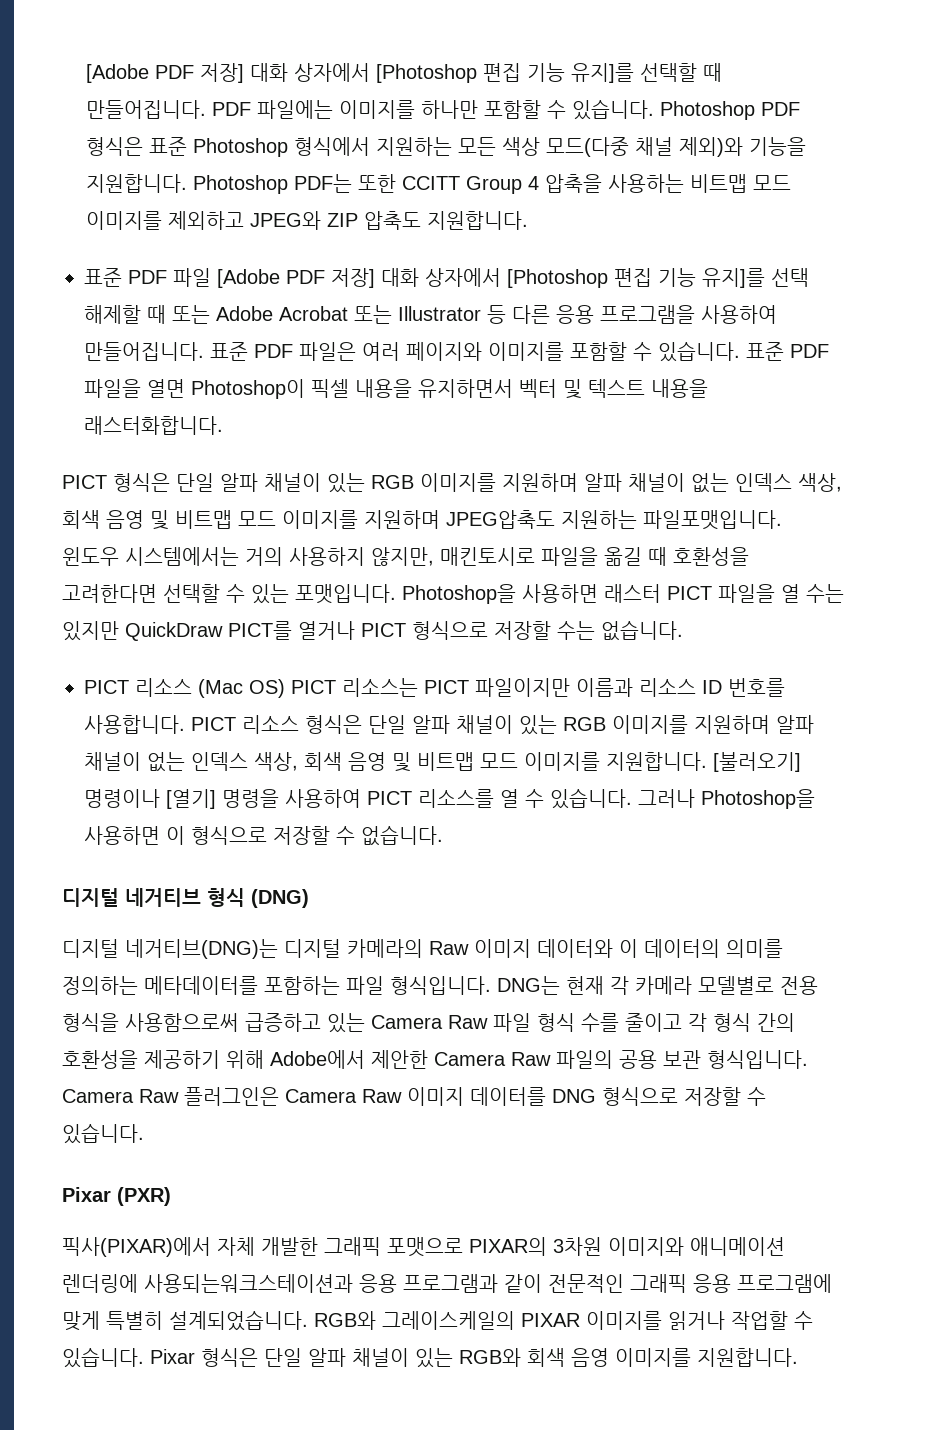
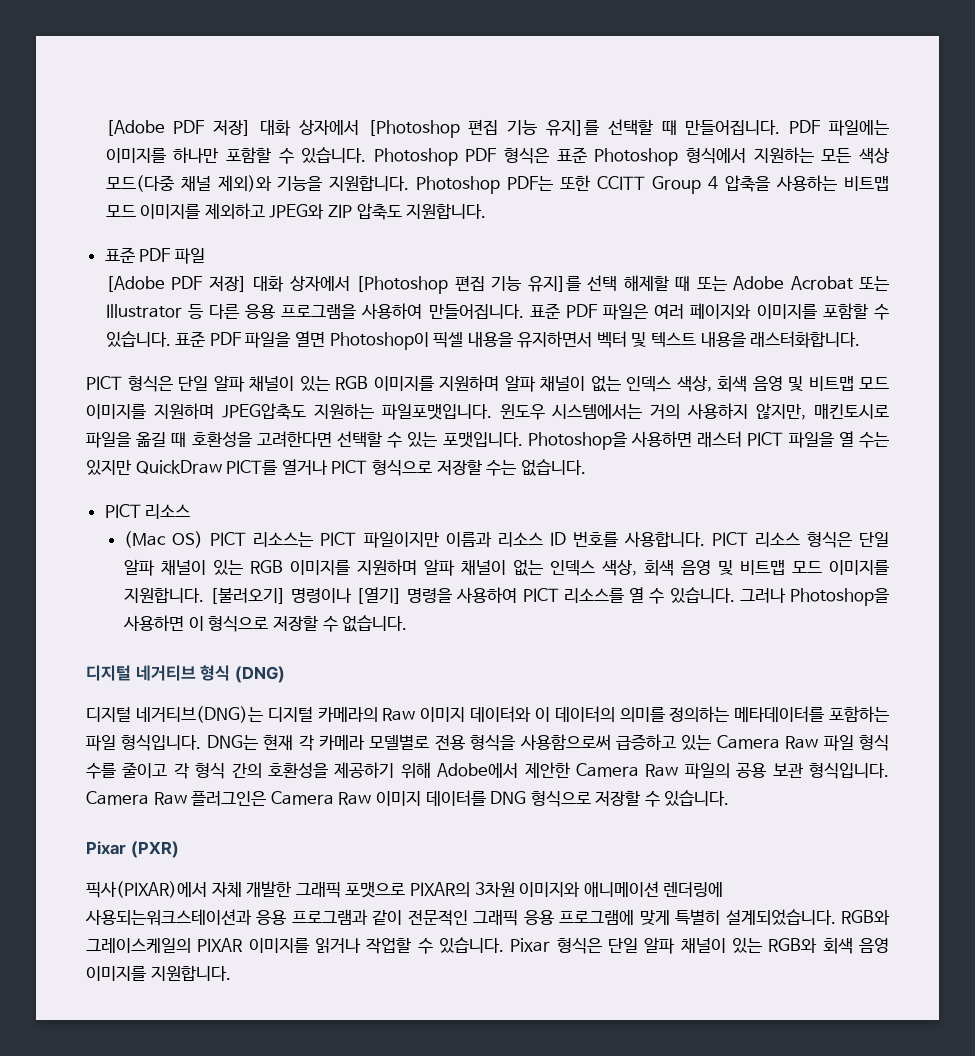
- 표준 PDF 파일 [Adobe PDF 저장] 대화 상자에서 [Photoshop 편집 기능 유지]를 선택 해제할 때 또는 Adobe Acrobat 또는 Illustrator 등 다른 응용 프로그램을 사용하여 만들어집니다.
+ 표준 PDF 파일
+ [Adobe PDF 저장] 대화 상자에서 [Photoshop 편집 기능 유지]를 선택 해제할 때 또는 Adobe Acrobat 또는 Illustrator 등 다른 응용 프로그램을 사용하여 만들어집니다.
  Photoshop을 사용하면 래스터 PICT 파일을 열 수는 있지만 QuickDraw PICT를 열거나 PICT 형식으로 저장할 수는 없습니다.
- PICT 리소스 (Mac OS) PICT 리소스는 PICT 파일이지만 이름과 리소스 ID 번호를 사용합니다.
+ PICT 리소스
+ (Mac OS) PICT 리소스는 PICT 파일이지만 이름과 리소스 ID 번호를 사용합니다.

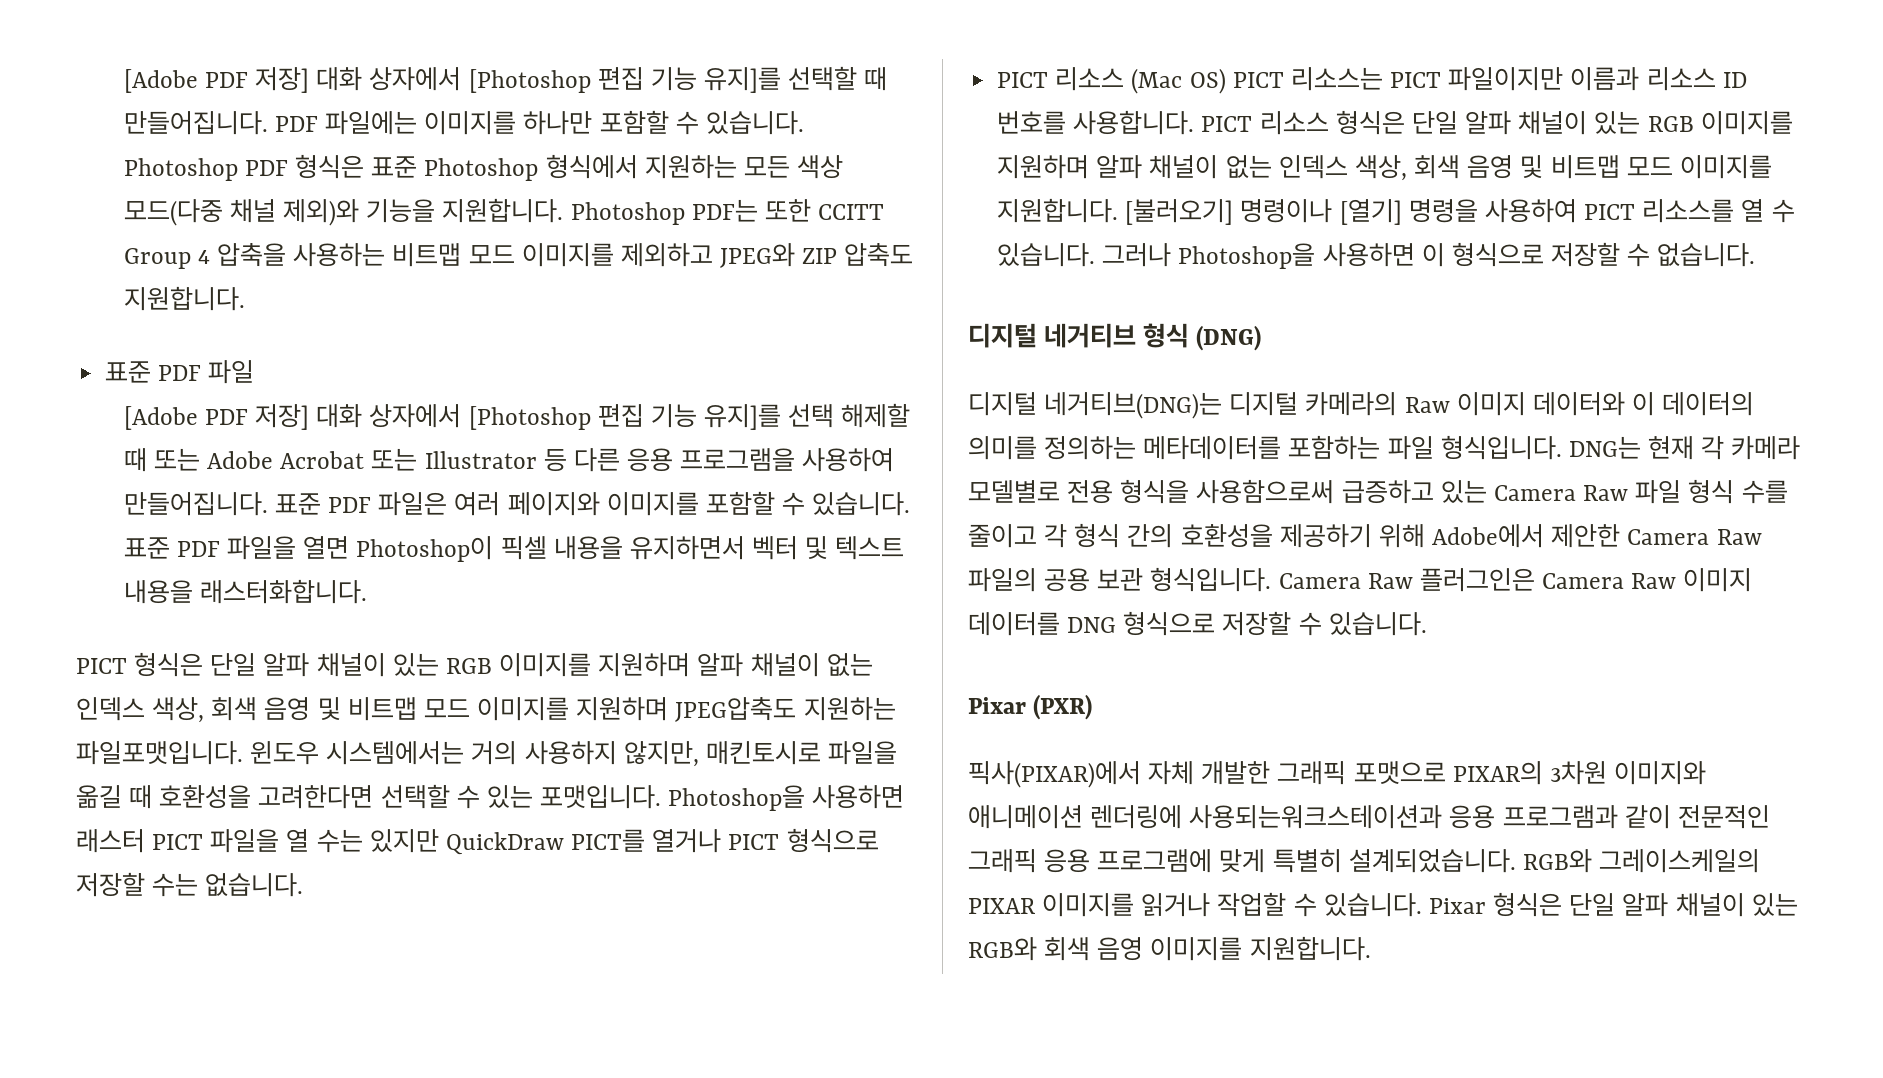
  Photoshop을 사용하면 래스터 PICT 파일을 열 수는 있지만 QuickDraw PICT를 열거나 PICT 형식으로 저장할 수는 없습니다.
- PICT 리소스
- (Mac OS) PICT 리소스는 PICT 파일이지만 이름과 리소스 ID 번호를 사용합니다.
+ PICT 리소스 (Mac OS) PICT 리소스는 PICT 파일이지만 이름과 리소스 ID 번호를 사용합니다.

